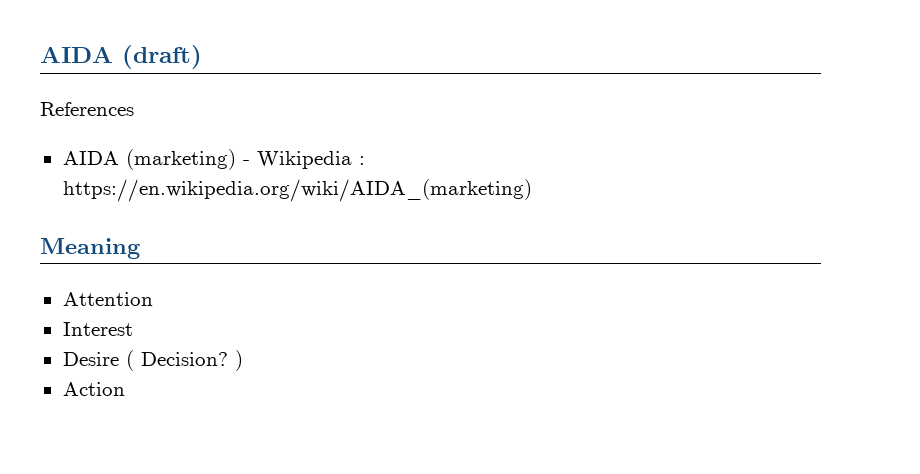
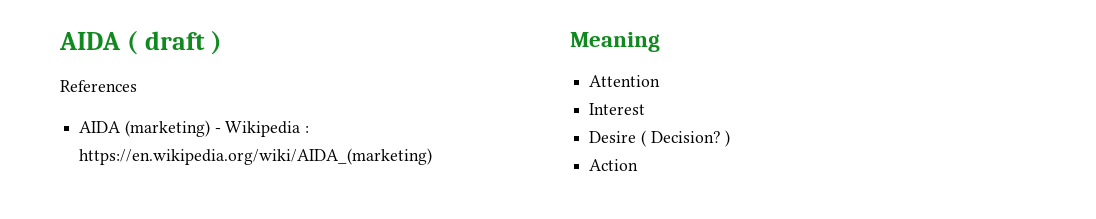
- AIDA (draft)
+ AIDA ( draft )

